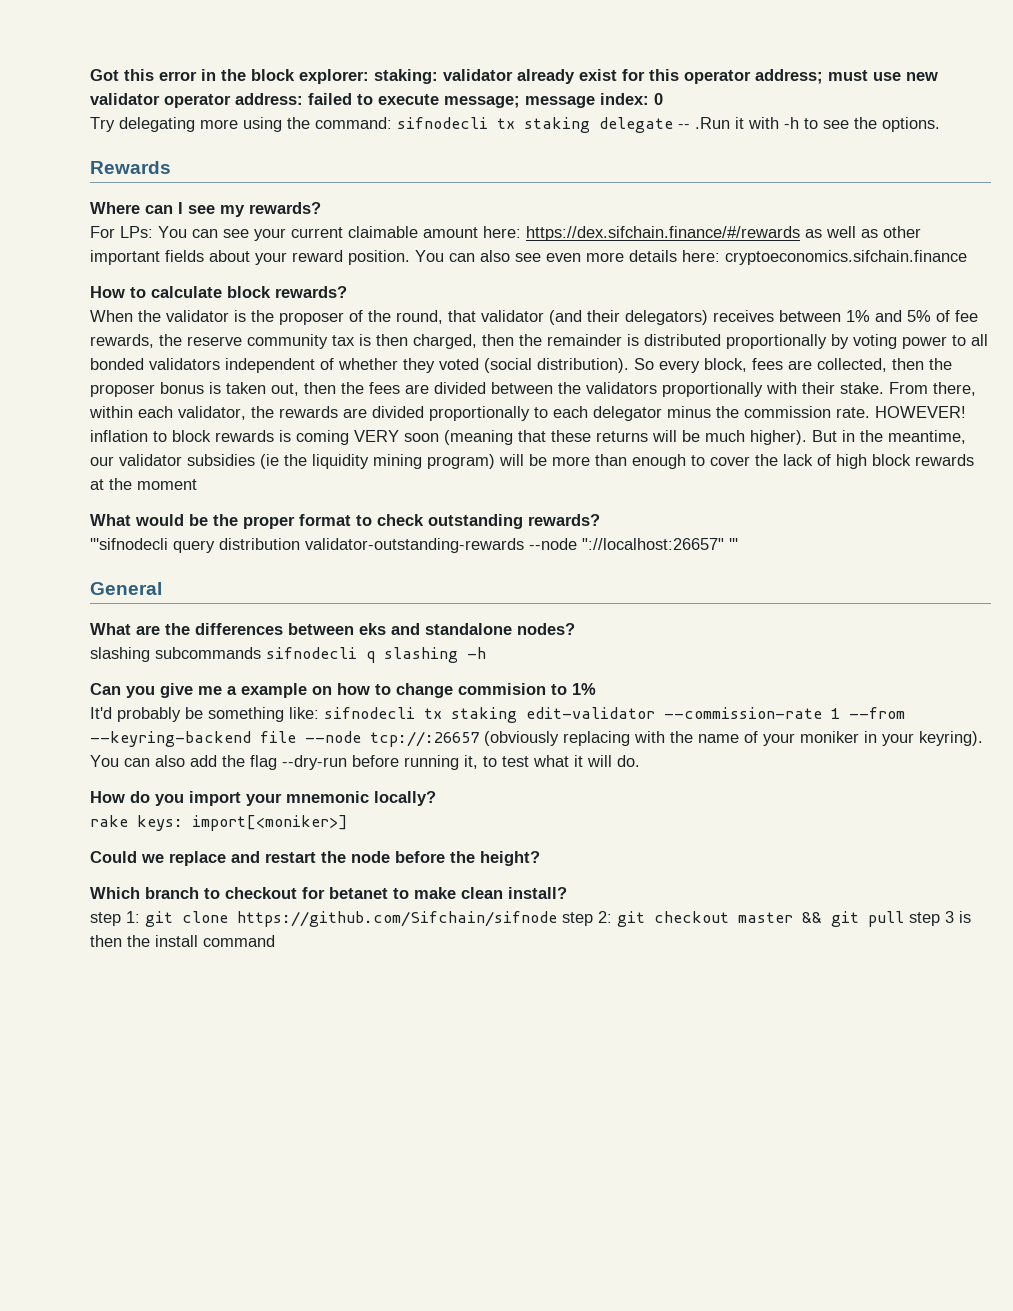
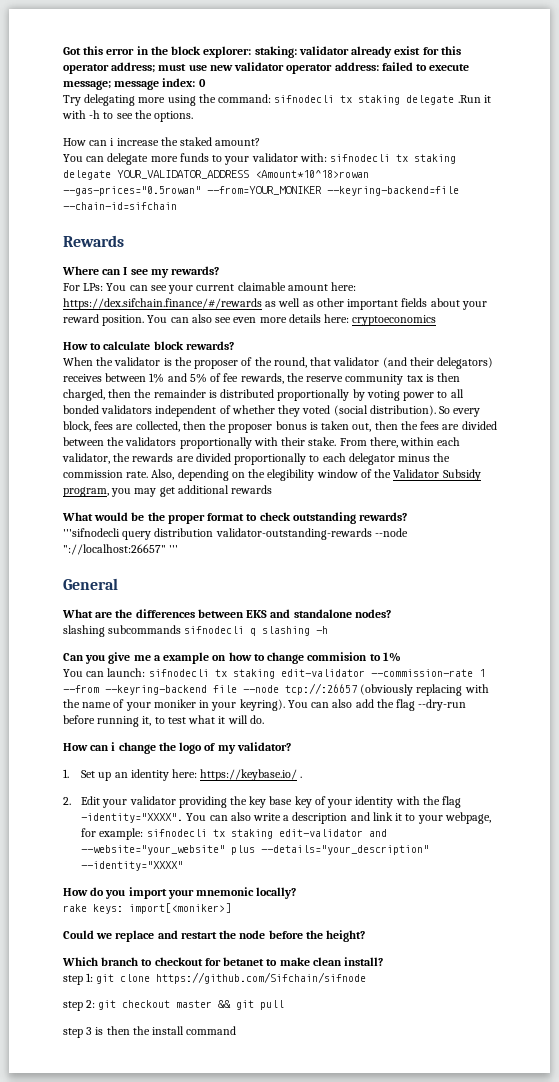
- Try delegating more using the command: sifnodecli tx staking delegate -- .Run it with -h to see the options.
+ Try delegating more using the command: sifnodecli tx staking delegate .Run it with -h to see the options.
+ How can i increase the staked amount?
+ You can delegate more funds to your validator with: sifnodecli tx staking delegate YOUR_VALIDATOR_ADDRESS <Amount*10^18>rowan --gas-prices="0.5rowan" --from=YOUR_MONIKER --keyring-backend=file --chain-id=sifchain
- You can also see even more details here: cryptoeconomics.sifchain.finance
+ You can also see even more details here: cryptoeconomics
- HOWEVER! inflation to block rewards is coming VERY soon (meaning that these returns will be much higher). But in the meantime, our validator subsidies (ie the liquidity mining program) will be more than enough to cover the lack of high block rewards at the moment
+ Also, depending on the elegibility window of the Validator Subsidy program, you may get additional rewards
- What are the differences between eks and standalone nodes?
+ What are the differences between EKS and standalone nodes?
- It'd probably be something like: sifnodecli tx staking edit-validator --commission-rate 1 --from --keyring-backend file --node tcp://:26657 (obviously replacing with the name of your moniker in your keyring).
+ You can launch: sifnodecli tx staking edit-validator --commission-rate 1 --from --keyring-backend file --node tcp://:26657 (obviously replacing with the name of your moniker in your keyring).
+ How can i change the logo of my validator?
+ 1. Set up an identity here: https://keybase.io/ .
+ 2. Edit your validator providing the key base key of your identity with the flag —identity="XXXX". You can also write a description and link it to your webpage, for example: sifnodecli tx staking edit-validator and --website="your_website" plus --details="your_description" --identity="XXXX"
- step 1: git clone https://github.com/Sifchain/sifnode step 2: git checkout master && git pull step 3 is then the install command
+ step 1: git clone https://github.com/Sifchain/sifnode
+ step 2: git checkout master && git pull
+ step 3 is then the install command

